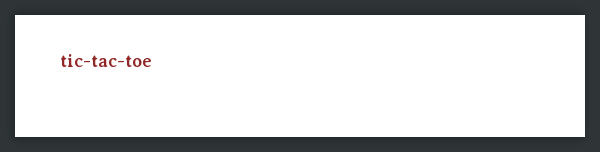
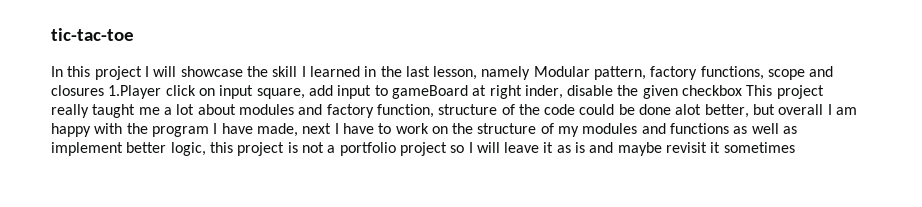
+ In this project I will showcase the skill I learned in the last lesson, namely Modular pattern, factory functions, scope and closures 1.Player click on input square, add input to gameBoard at right inder, disable the given checkbox This project really taught me a lot about modules and factory function, structure of the code could be done alot better, but overall I am happy with the program I have made, next I have to work on the structure of my modules and functions as well as implement better logic, this project is not a portfolio project so I will leave it as is and maybe revisit it sometimes

